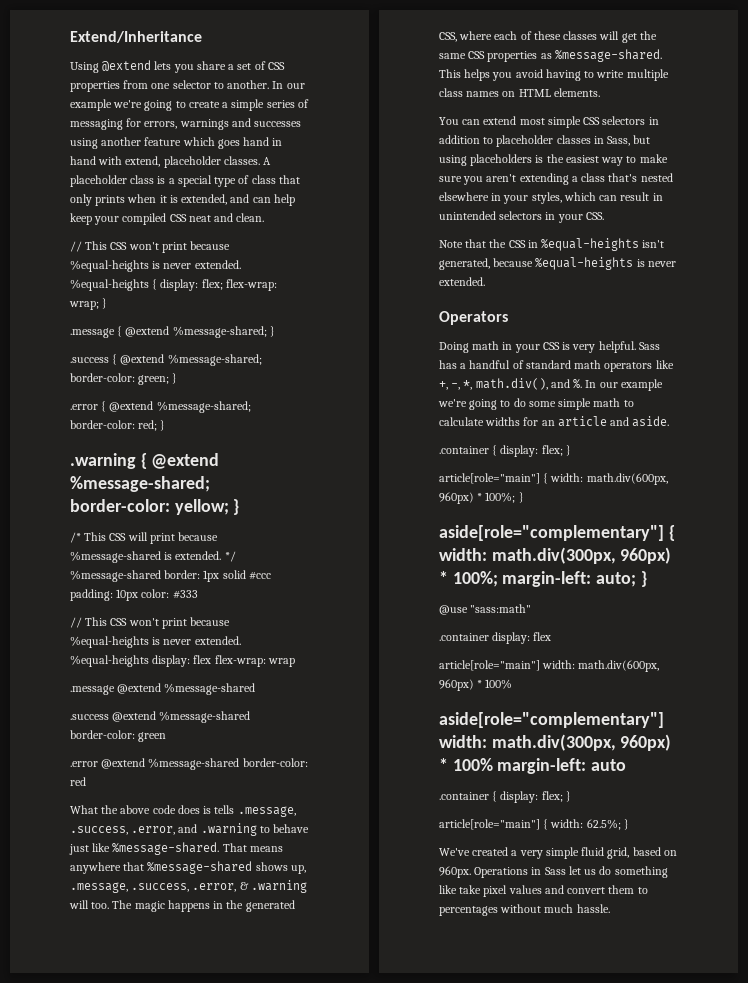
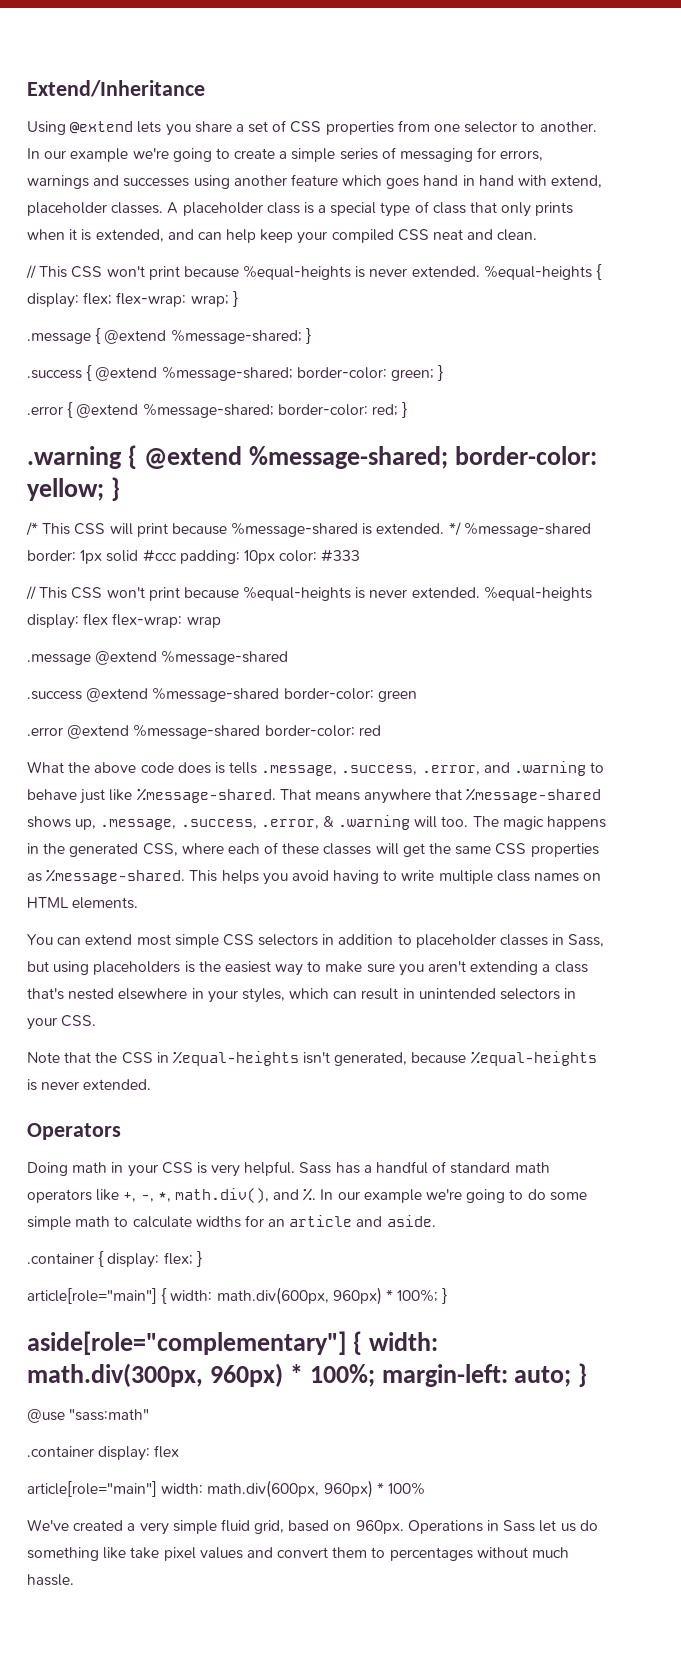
- aside[role="complementary"] width: math.div(300px, 960px) * 100% margin-left: auto
- .container { display: flex; }
- article[role="main"] { width: 62.5%; }

